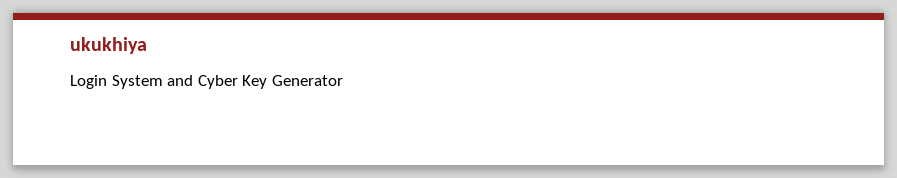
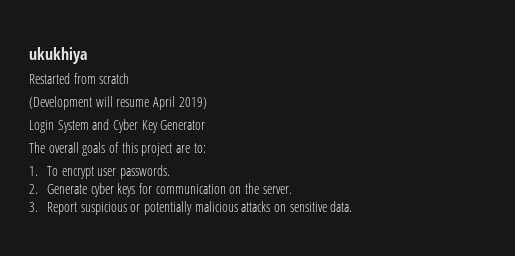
+ Restarted from scratch
+ (Development will resume April 2019)
+ The overall goals of this project are to:
+ 1. To encrypt user passwords.
+ 2. Generate cyber keys for communication on the server.
+ 3. Report suspicious or potentially malicious attacks on sensitive data.

